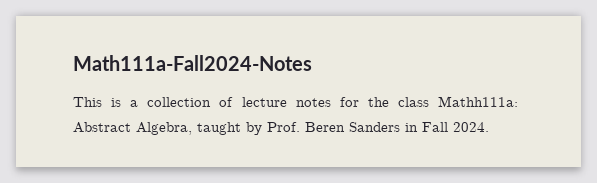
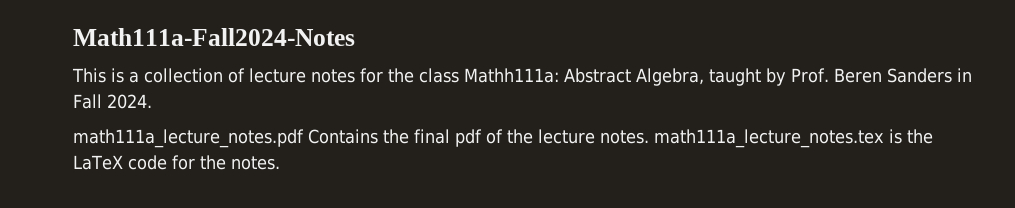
+ math111a_lecture_notes.pdf Contains the final pdf of the lecture notes. math111a_lecture_notes.tex is the LaTeX code for the notes.

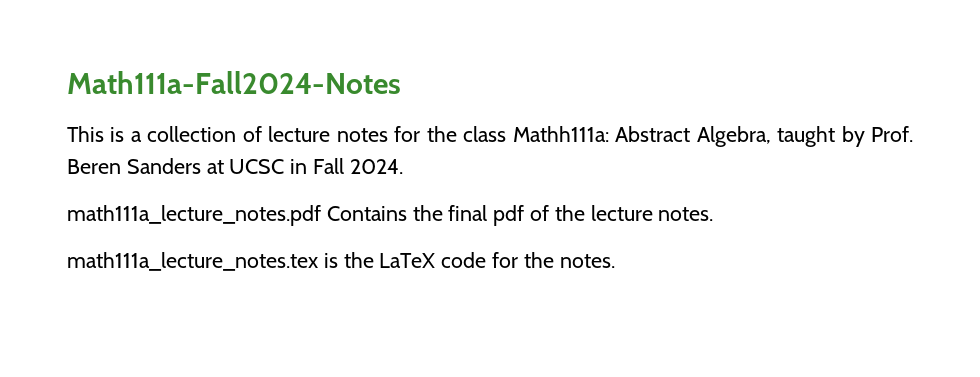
- This is a collection of lecture notes for the class Mathh111a: Abstract Algebra, taught by Prof. Beren Sanders in Fall 2024.
+ This is a collection of lecture notes for the class Mathh111a: Abstract Algebra, taught by Prof. Beren Sanders at UCSC in Fall 2024.
- math111a_lecture_notes.pdf Contains the final pdf of the lecture notes. math111a_lecture_notes.tex is the LaTeX code for the notes.
+ math111a_lecture_notes.pdf Contains the final pdf of the lecture notes.
+ math111a_lecture_notes.tex is the LaTeX code for the notes.

